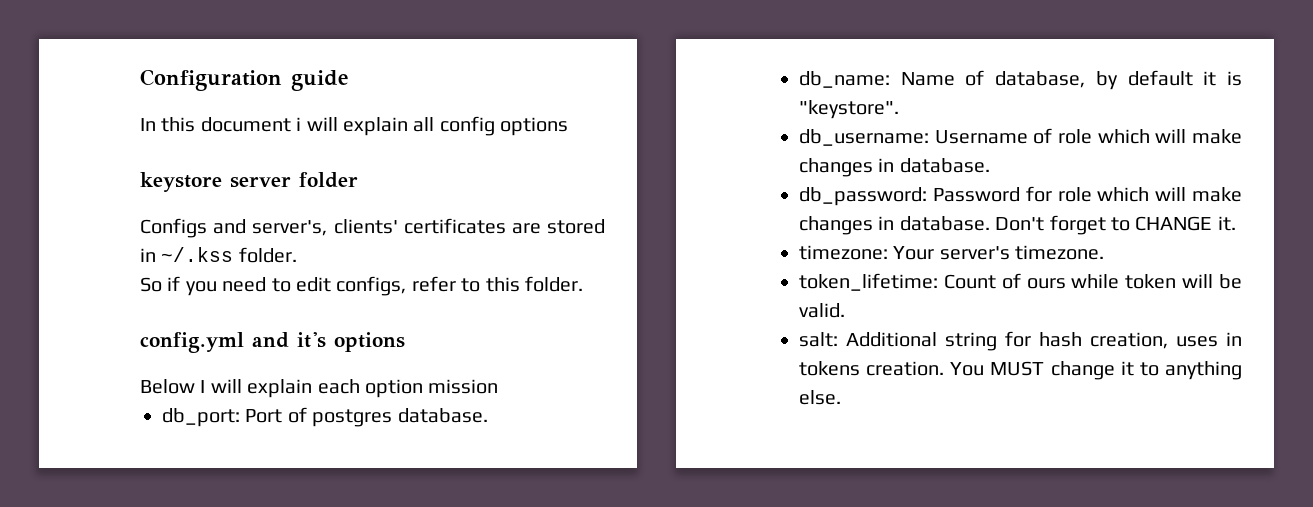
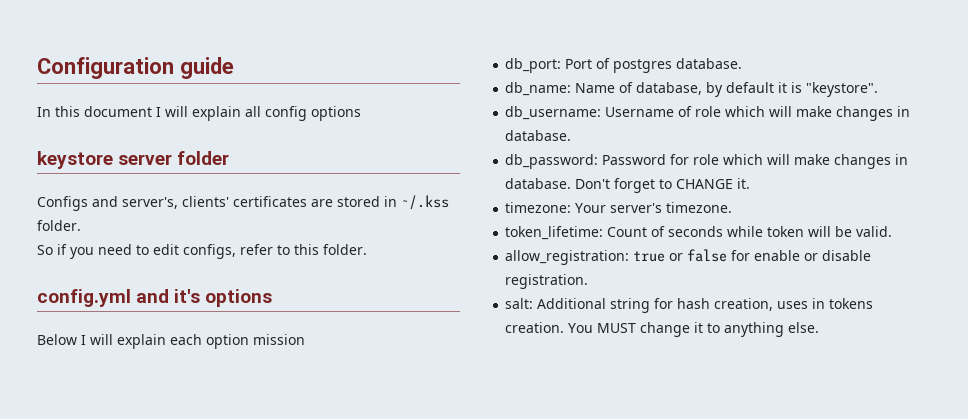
- In this document i will explain all config options
+ In this document I will explain all config options
- token_lifetime: Count of ours while token will be valid.
+ token_lifetime: Count of seconds while token will be valid.
+ allow_registration: true or false for enable or disable registration.

